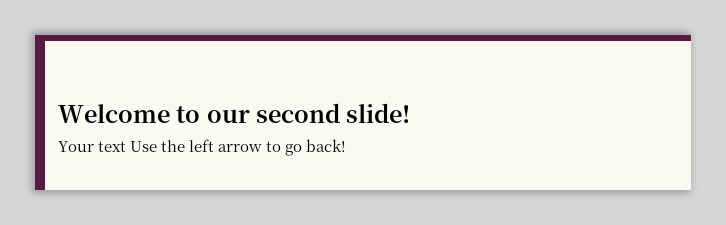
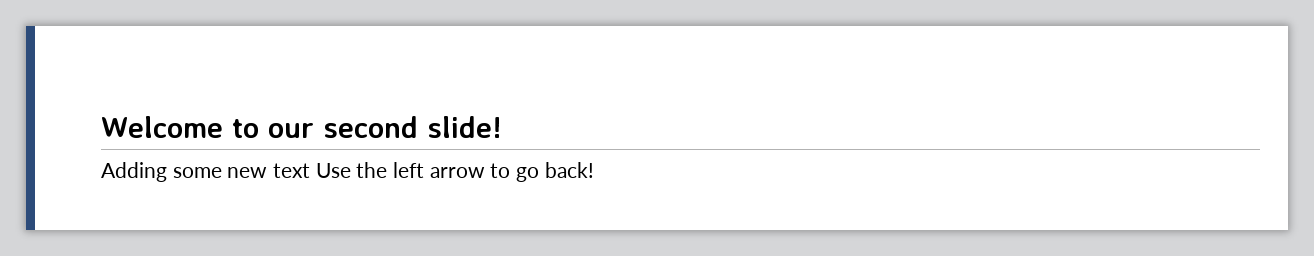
- Your text Use the left arrow to go back!
+ Adding some new text Use the left arrow to go back!

